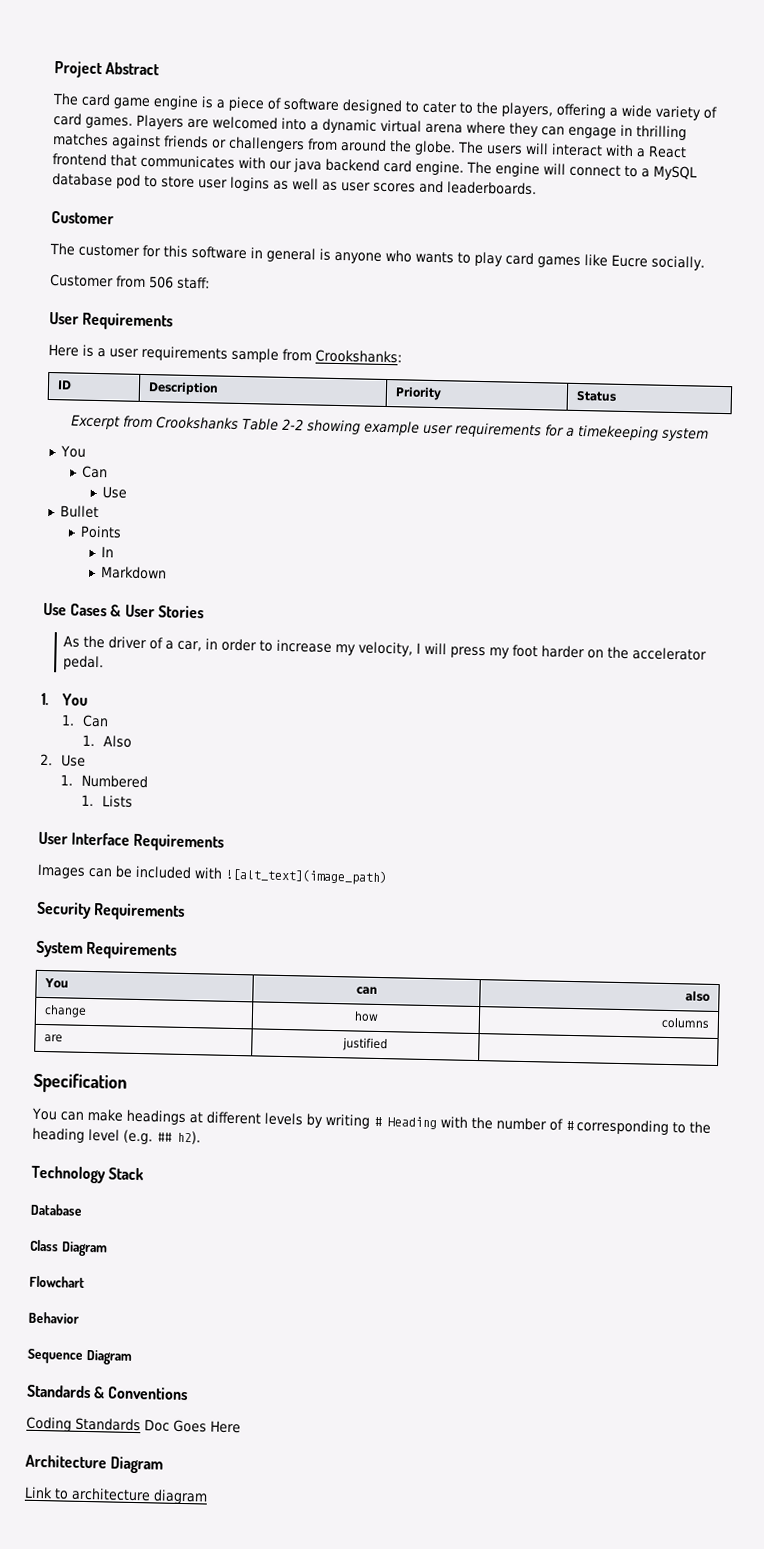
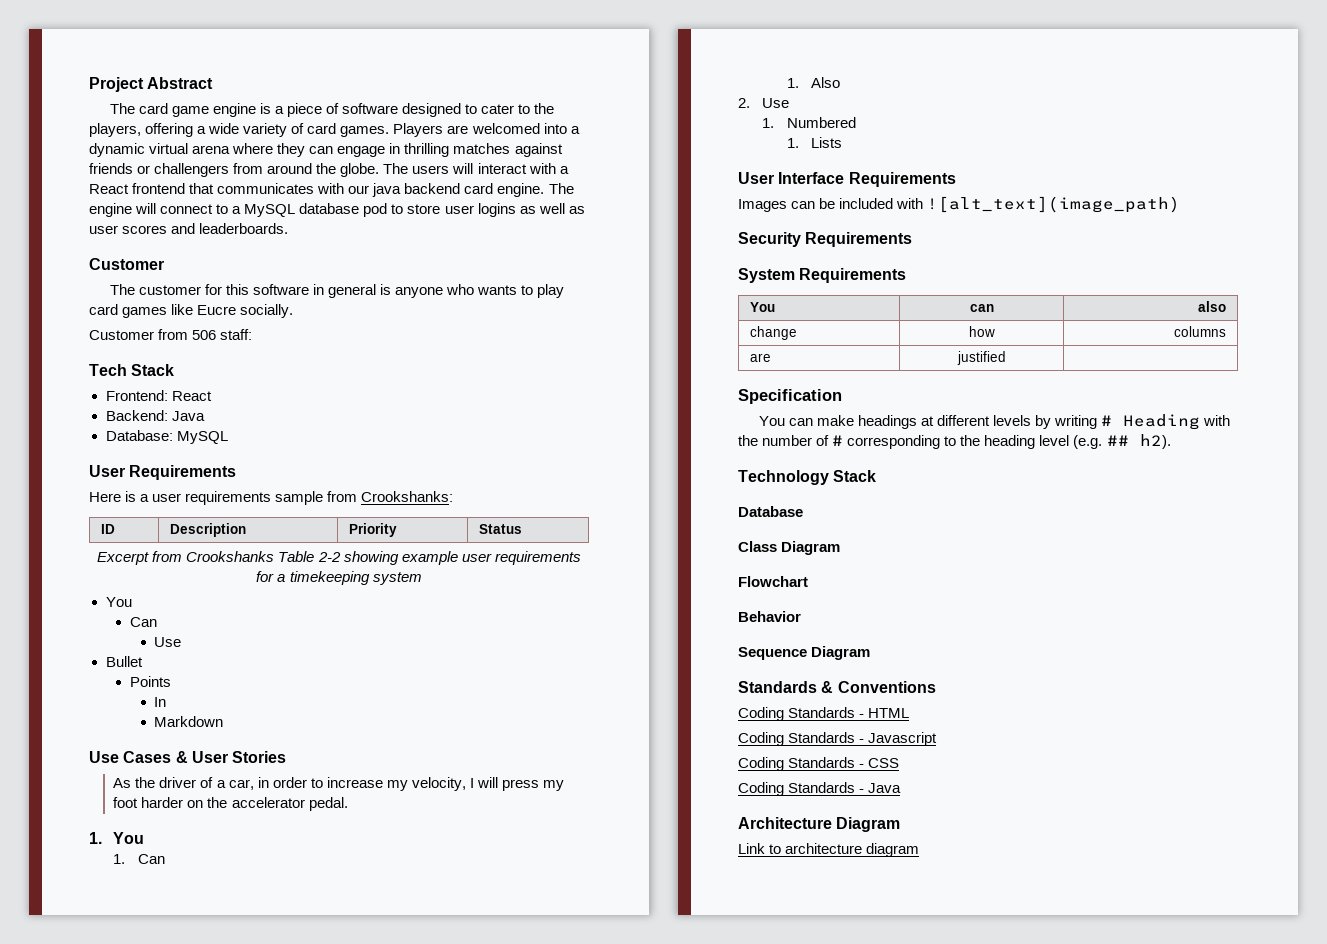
+ Tech Stack
+ Frontend: React
+ Backend: Java
+ Database: MySQL
- Coding Standards Doc Goes Here
+ Coding Standards - HTML
+ Coding Standards - Javascript
+ Coding Standards - CSS
+ Coding Standards - Java

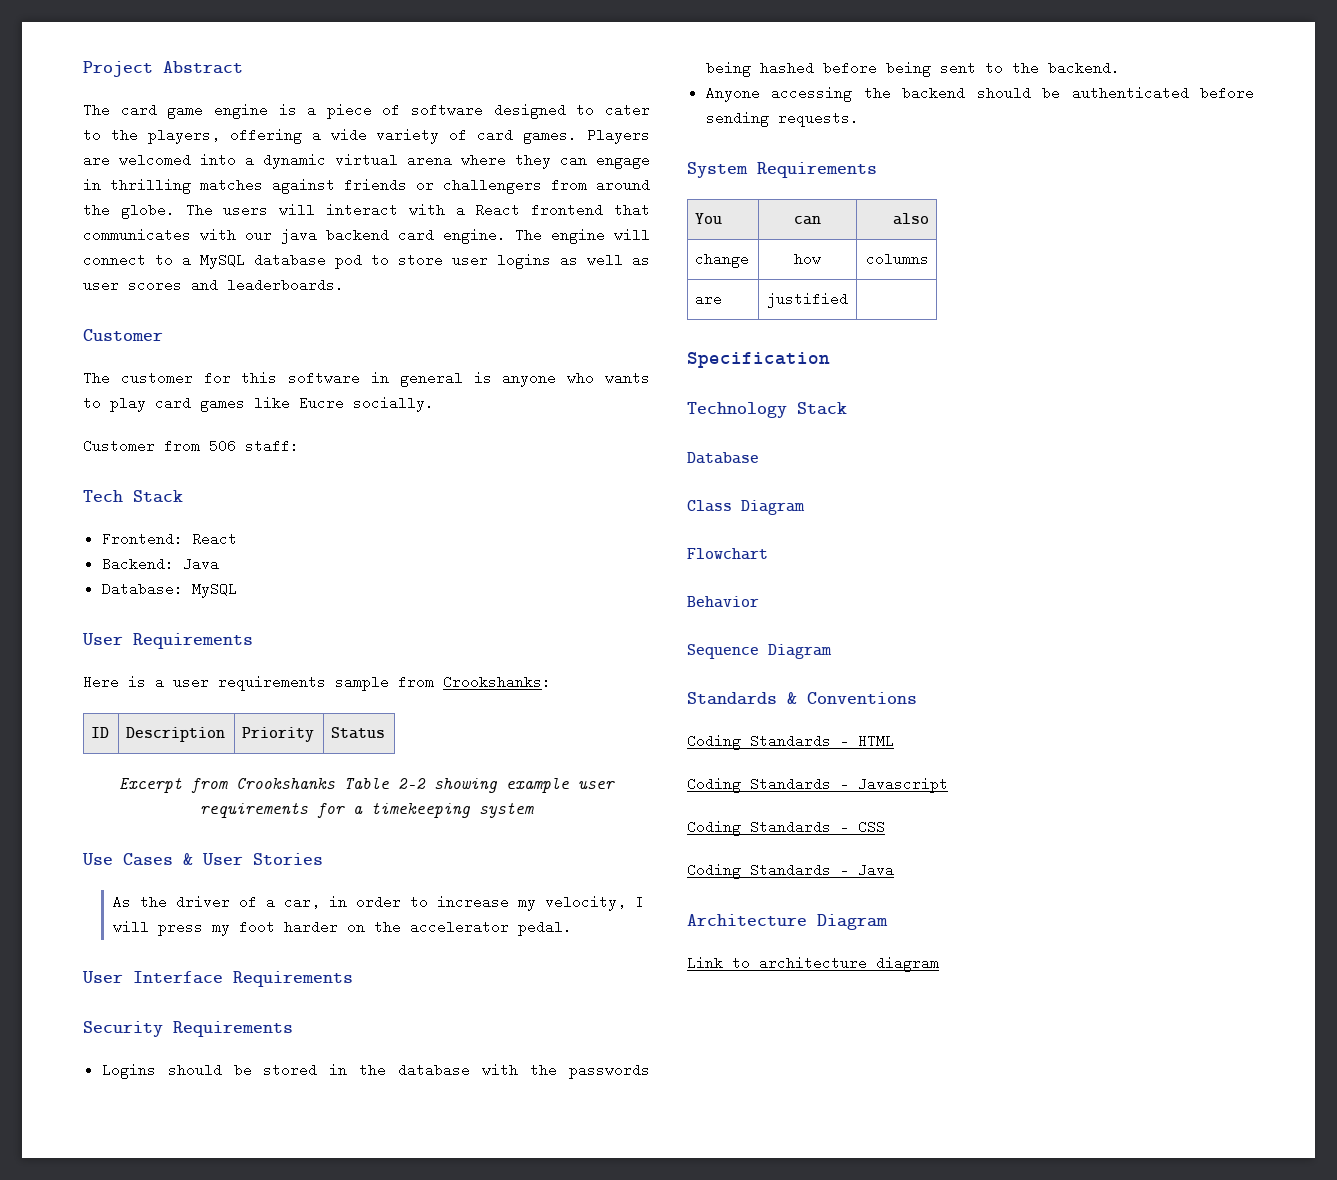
  Excerpt from Crookshanks Table 2-2 showing example user requirements for a timekeeping system
- You
- Can
- Use
- Bullet
- Points
- In
- Markdown
- 1. You
- 1. Can
- 1. Also
- 2. Use
- 1. Numbered
- 1. Lists
  User Interface Requirements
- Images can be included with ![alt_text](image_path)
  Security Requirements
+ Logins should be stored in the database with the passwords being hashed before being sent to the backend.
+ Anyone accessing the backend should be authenticated before sending requests.
- You can make headings at different levels by writing # Heading with the number of # corresponding to the heading level (e.g. ## h2).

